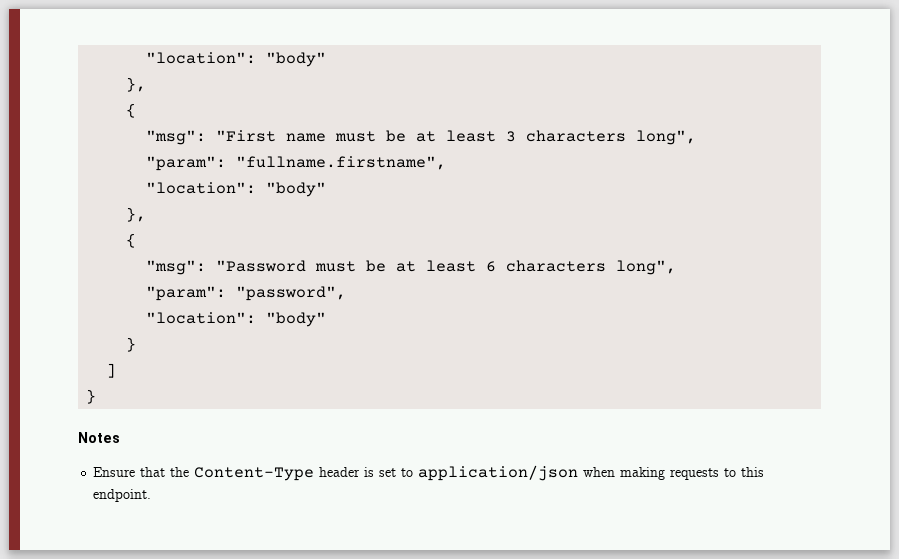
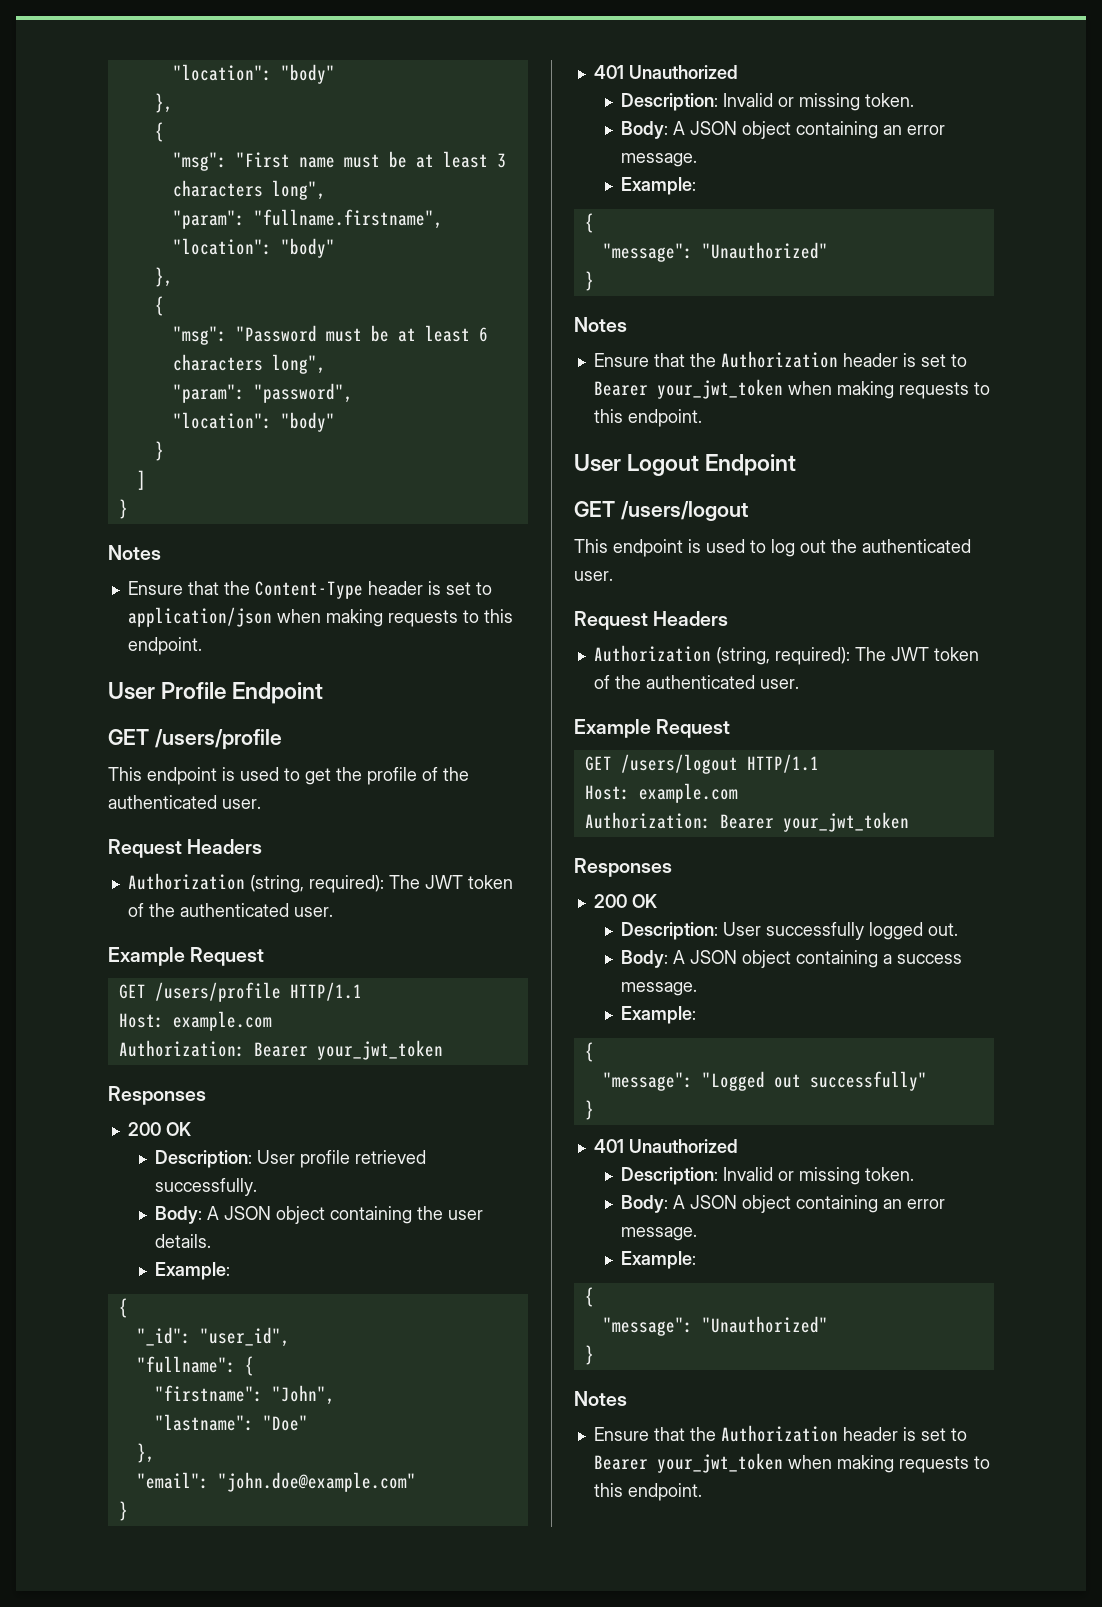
+ User Profile Endpoint
+ GET /users/profile
+ This endpoint is used to get the profile of the authenticated user.
+ Request Headers
+ Authorization (string, required): The JWT token of the authenticated user.
+ Example Request
+ GET /users/profile HTTP/1.1
+ Host: example.com
+ Authorization: Bearer your_jwt_token
+ Responses
+ 200 OK
+ Description: User profile retrieved successfully.
+ Body: A JSON object containing the user details.
+ Example:
+ {
+ "_id": "user_id",
+ "fullname": {
+ "firstname": "John",
+ "lastname": "Doe"
+ },
+ "email": "john.doe@example.com"
+ }
+ 401 Unauthorized
+ Description: Invalid or missing token.
+ Body: A JSON object containing an error message.
+ Example:
+ {
+ "message": "Unauthorized"
+ }
+ Notes
+ Ensure that the Authorization header is set to Bearer your_jwt_token when making requests to this endpoint.
+ User Logout Endpoint
+ GET /users/logout
+ This endpoint is used to log out the authenticated user.
+ Request Headers
+ Authorization (string, required): The JWT token of the authenticated user.
+ Example Request
+ GET /users/logout HTTP/1.1
+ Host: example.com
+ Authorization: Bearer your_jwt_token
+ Responses
+ 200 OK
+ Description: User successfully logged out.
+ Body: A JSON object containing a success message.
+ Example:
+ {
+ "message": "Logged out successfully"
+ }
+ 401 Unauthorized
+ Description: Invalid or missing token.
+ Body: A JSON object containing an error message.
+ Example:
+ {
+ "message": "Unauthorized"
+ }
+ Notes
+ Ensure that the Authorization header is set to Bearer your_jwt_token when making requests to this endpoint.

